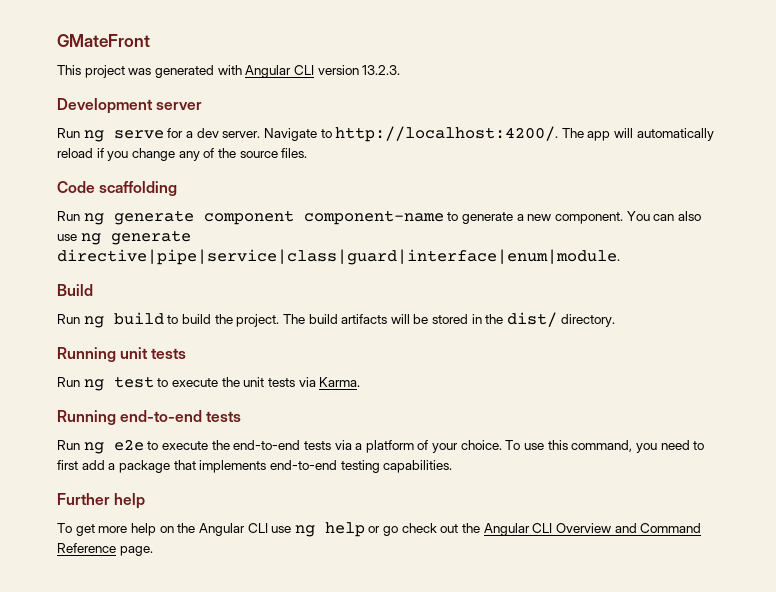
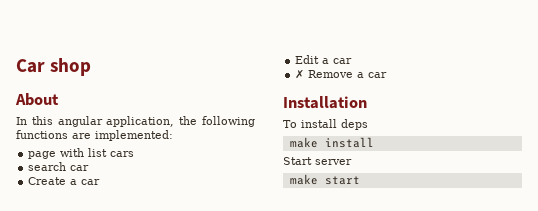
- GMateFront
- This project was generated with Angular CLI version 13.2.3.
- Development server
- Run ng serve for a dev server. Navigate to http://localhost:4200/. The app will automatically reload if you change any of the source files.
- Code scaffolding
- Run ng generate component component-name to generate a new component. You can also use ng generate directive|pipe|service|class|guard|interface|enum|module.
- Build
- Run ng build to build the project. The build artifacts will be stored in the dist/ directory.
- Running unit tests
- Run ng test to execute the unit tests via Karma.
- Running end-to-end tests
- Run ng e2e to execute the end-to-end tests via a platform of your choice. To use this command, you need to first add a package that implements end-to-end testing capabilities.
- Further help
- To get more help on the Angular CLI use ng help or go check out the Angular CLI Overview and Command Reference page.
+ Car shop
+ About
+ In this angular application, the following functions are implemented:
+ page with list cars
+ search car
+ Create a car
+ Edit a car
+ ✗ Remove a car
+ Installation
+ To install deps
+ make install
+ Start server
+ make start

